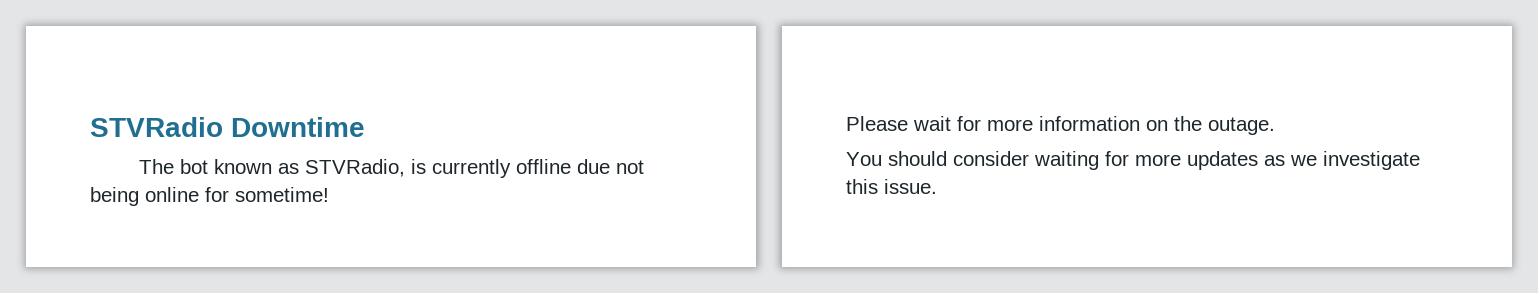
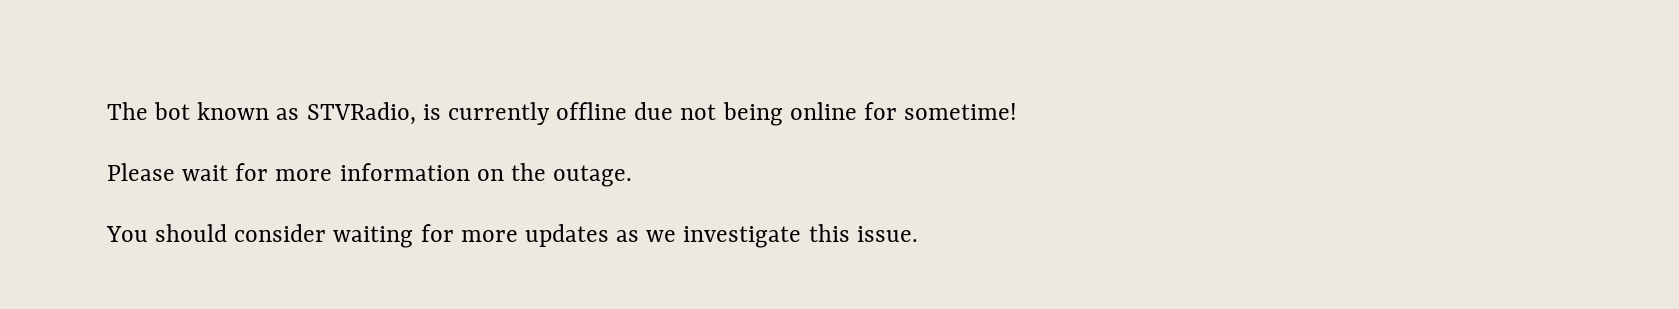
- STVRadio Downtime

